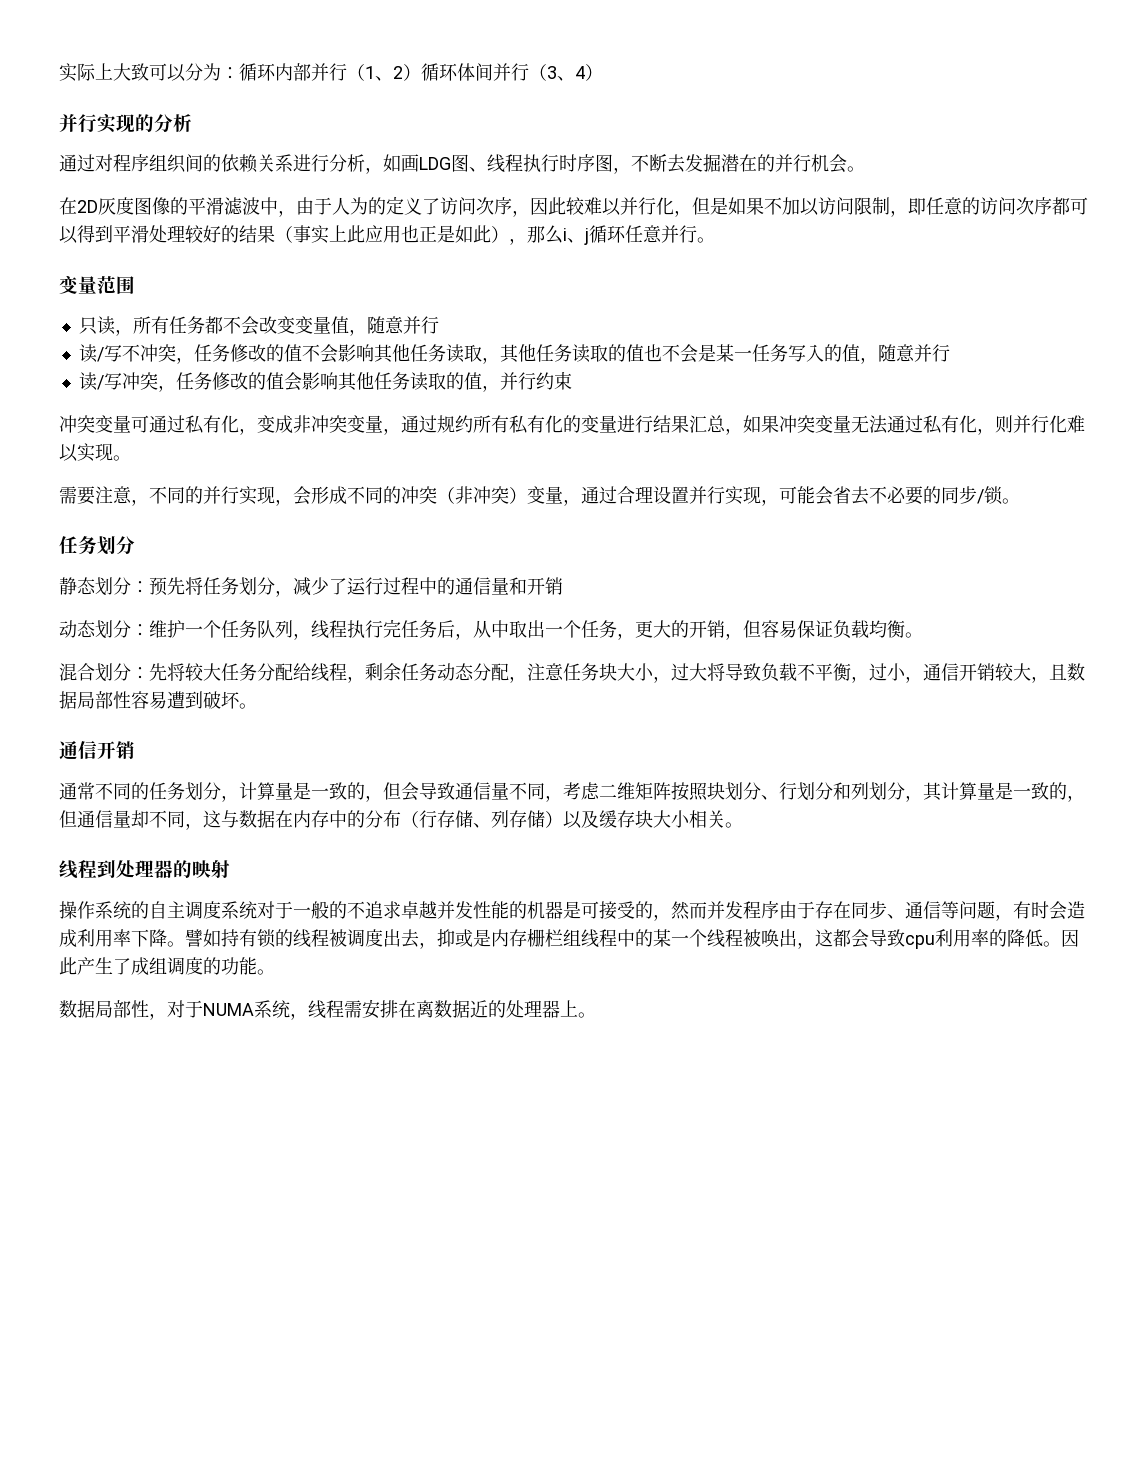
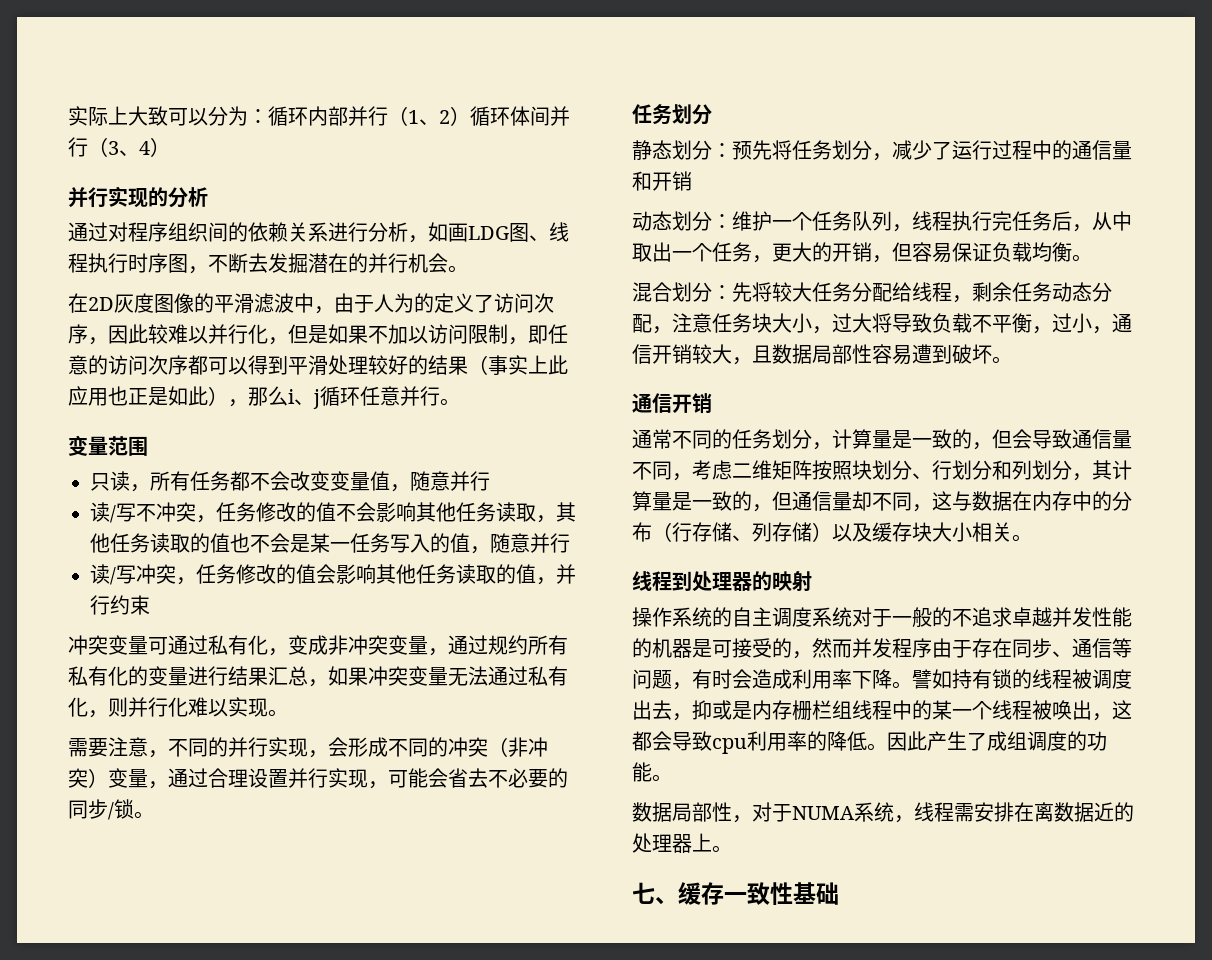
+ 七、缓存一致性基础

